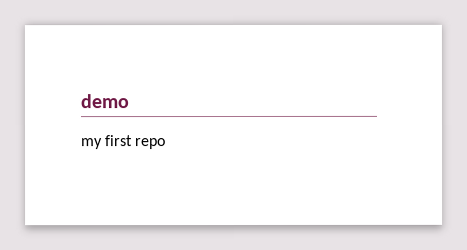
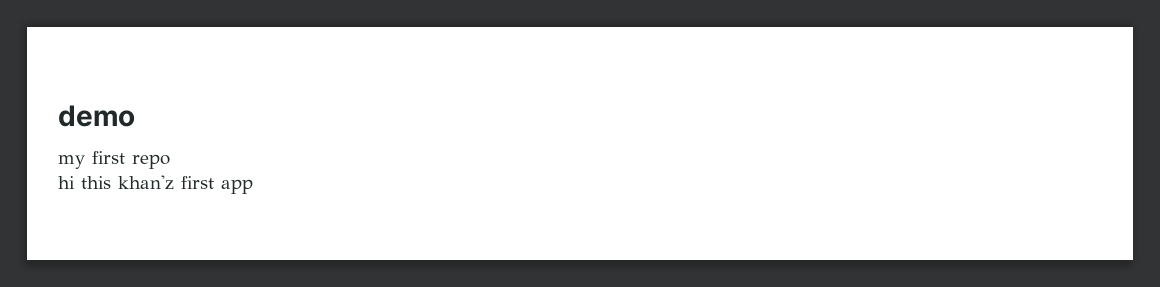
+ hi this khan'z first app

